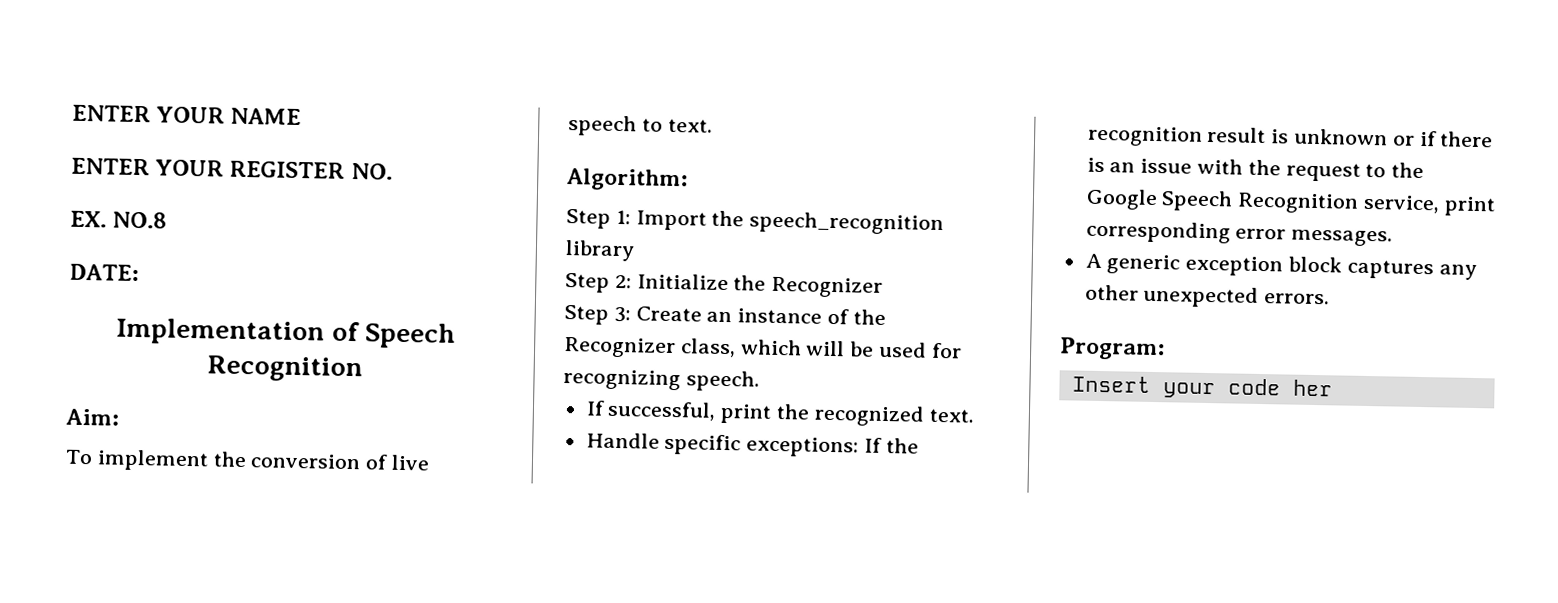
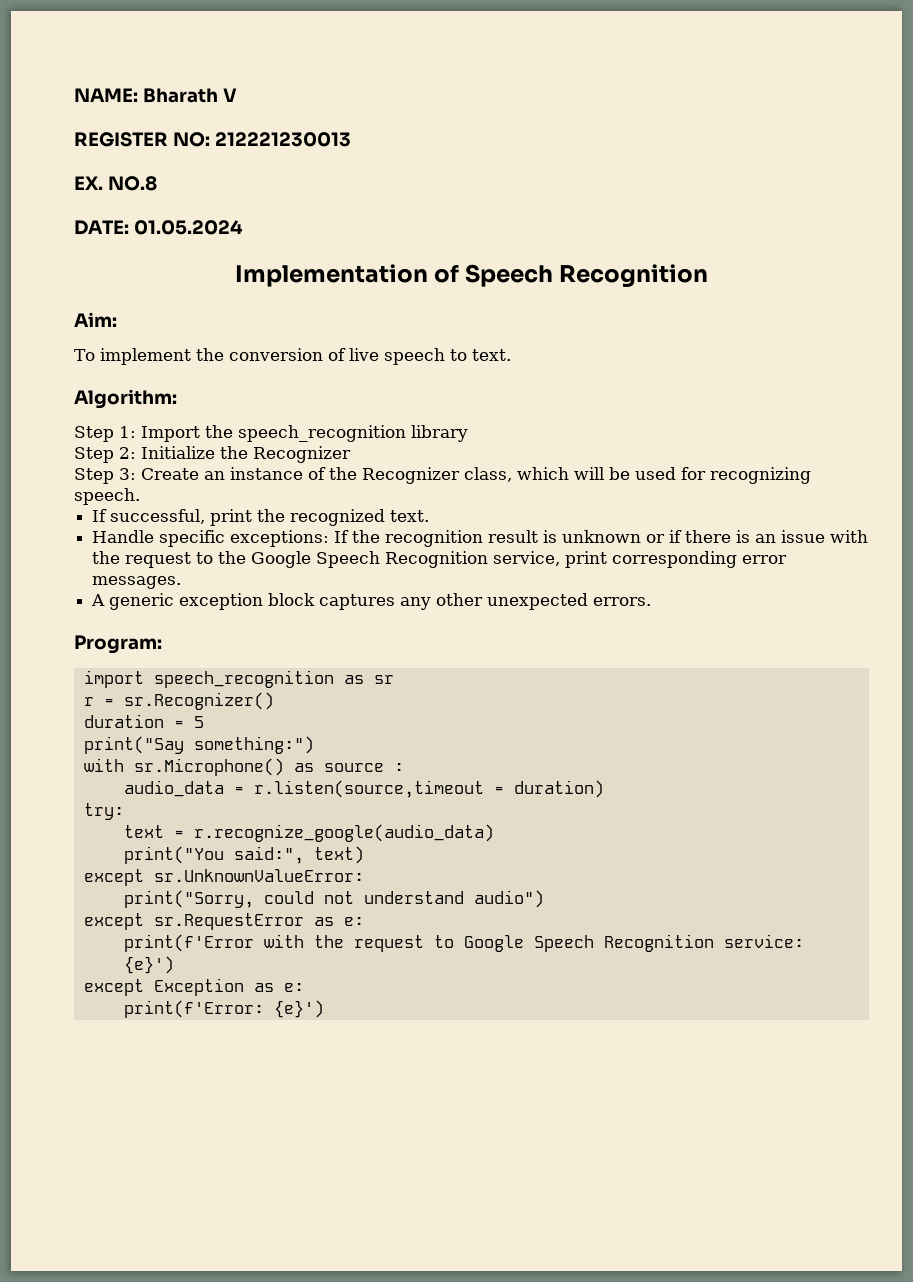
- ENTER YOUR NAME
- ENTER YOUR REGISTER NO.
+ NAME: Bharath V
+ REGISTER NO: 212221230013
- DATE:
+ DATE: 01.05.2024
- Insert your code her
+ import speech_recognition as sr
+ r = sr.Recognizer()
+ duration = 5
+ print("Say something:")
+ with sr.Microphone() as source :
+ audio_data = r.listen(source,timeout = duration)
+ try:
+ text = r.recognize_google(audio_data)
+ print("You said:", text)
+ except sr.UnknownValueError:
+ print("Sorry, could not understand audio")
+ except sr.RequestError as e:
+ print(f'Error with the request to Google Speech Recognition service: {e}')
+ except Exception as e:
+ print(f'Error: {e}')

